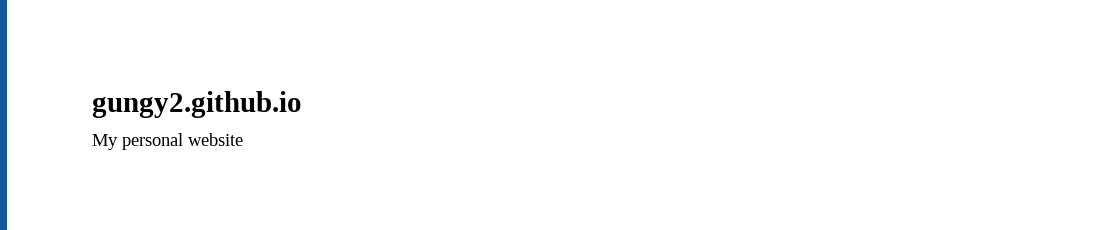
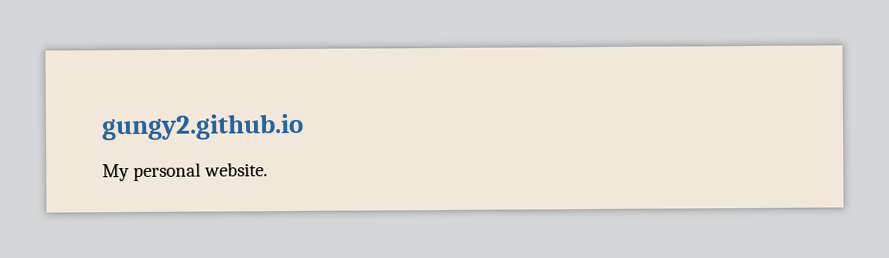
- My personal website
+ My personal website.

